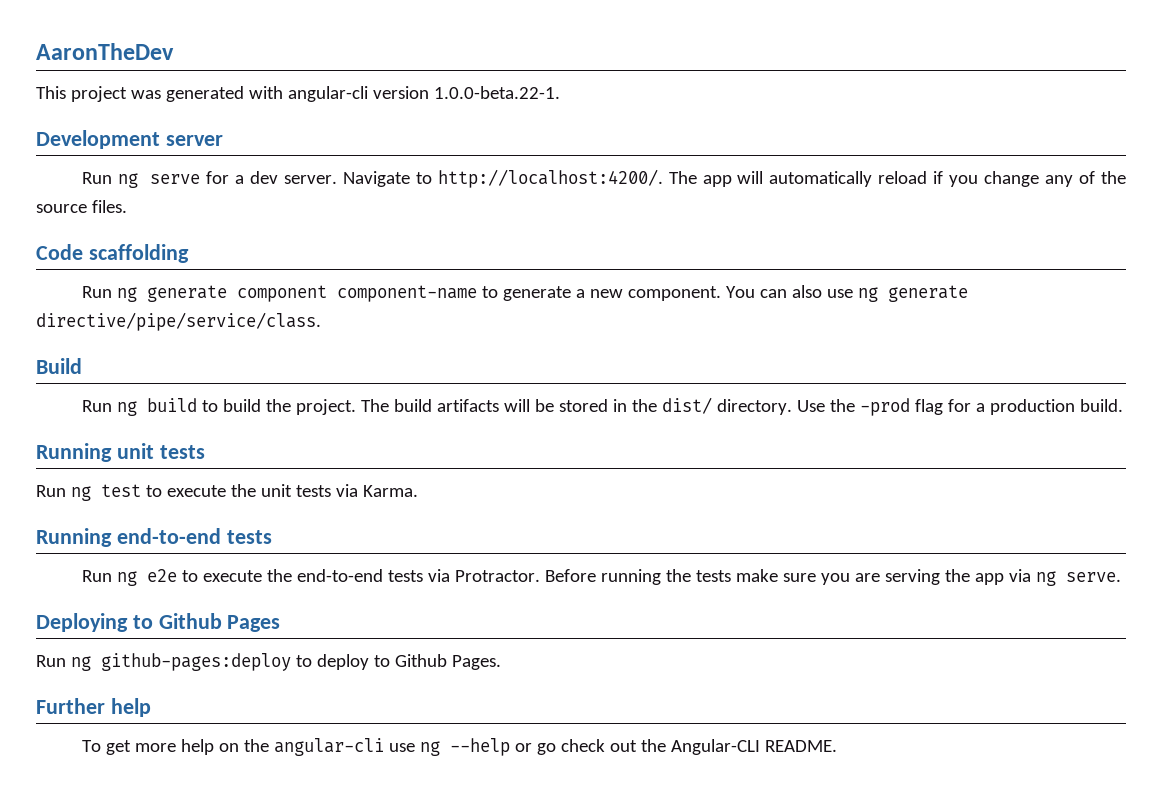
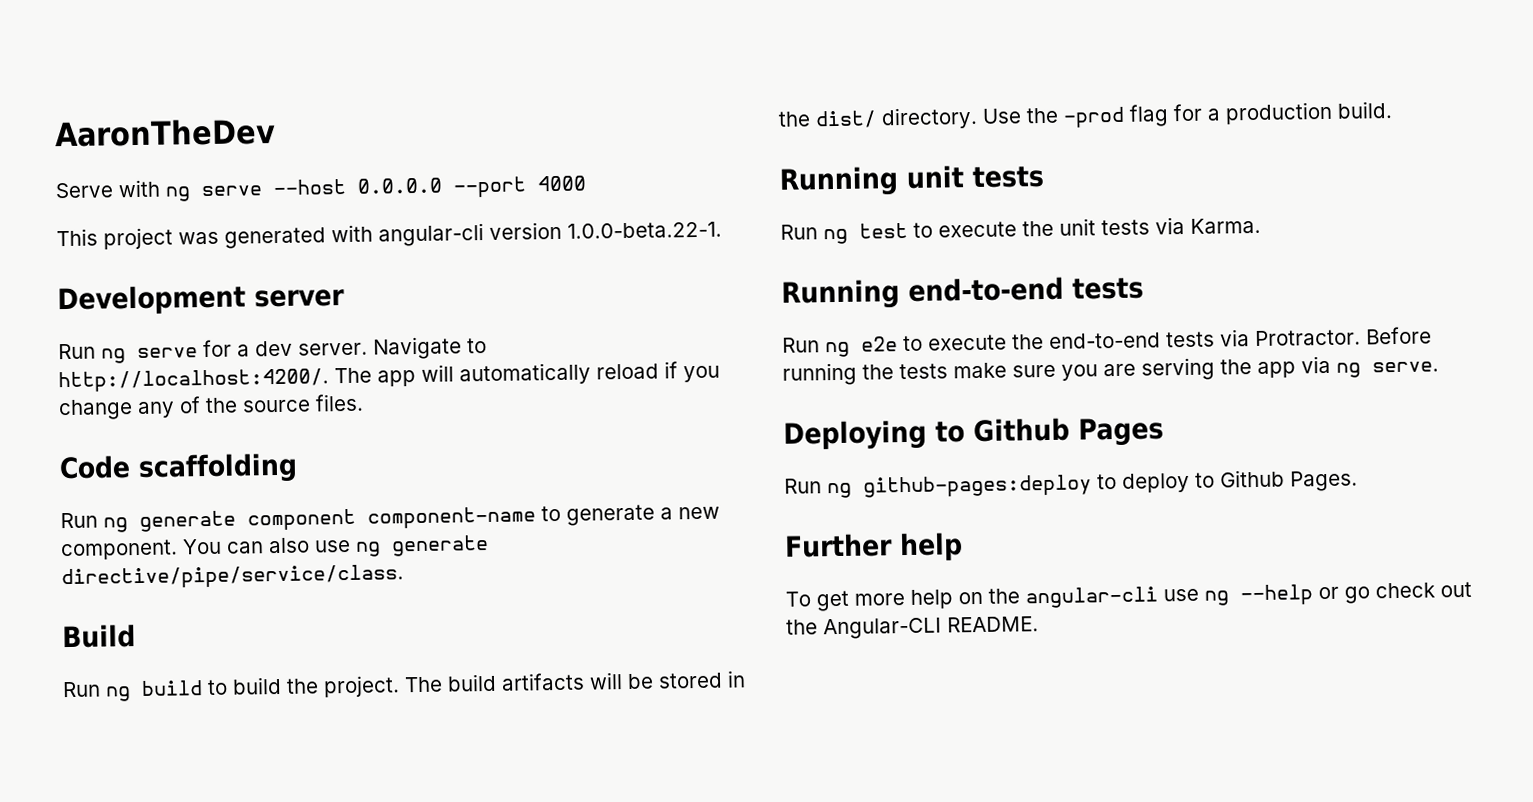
+ Serve with ng serve --host 0.0.0.0 --port 4000

